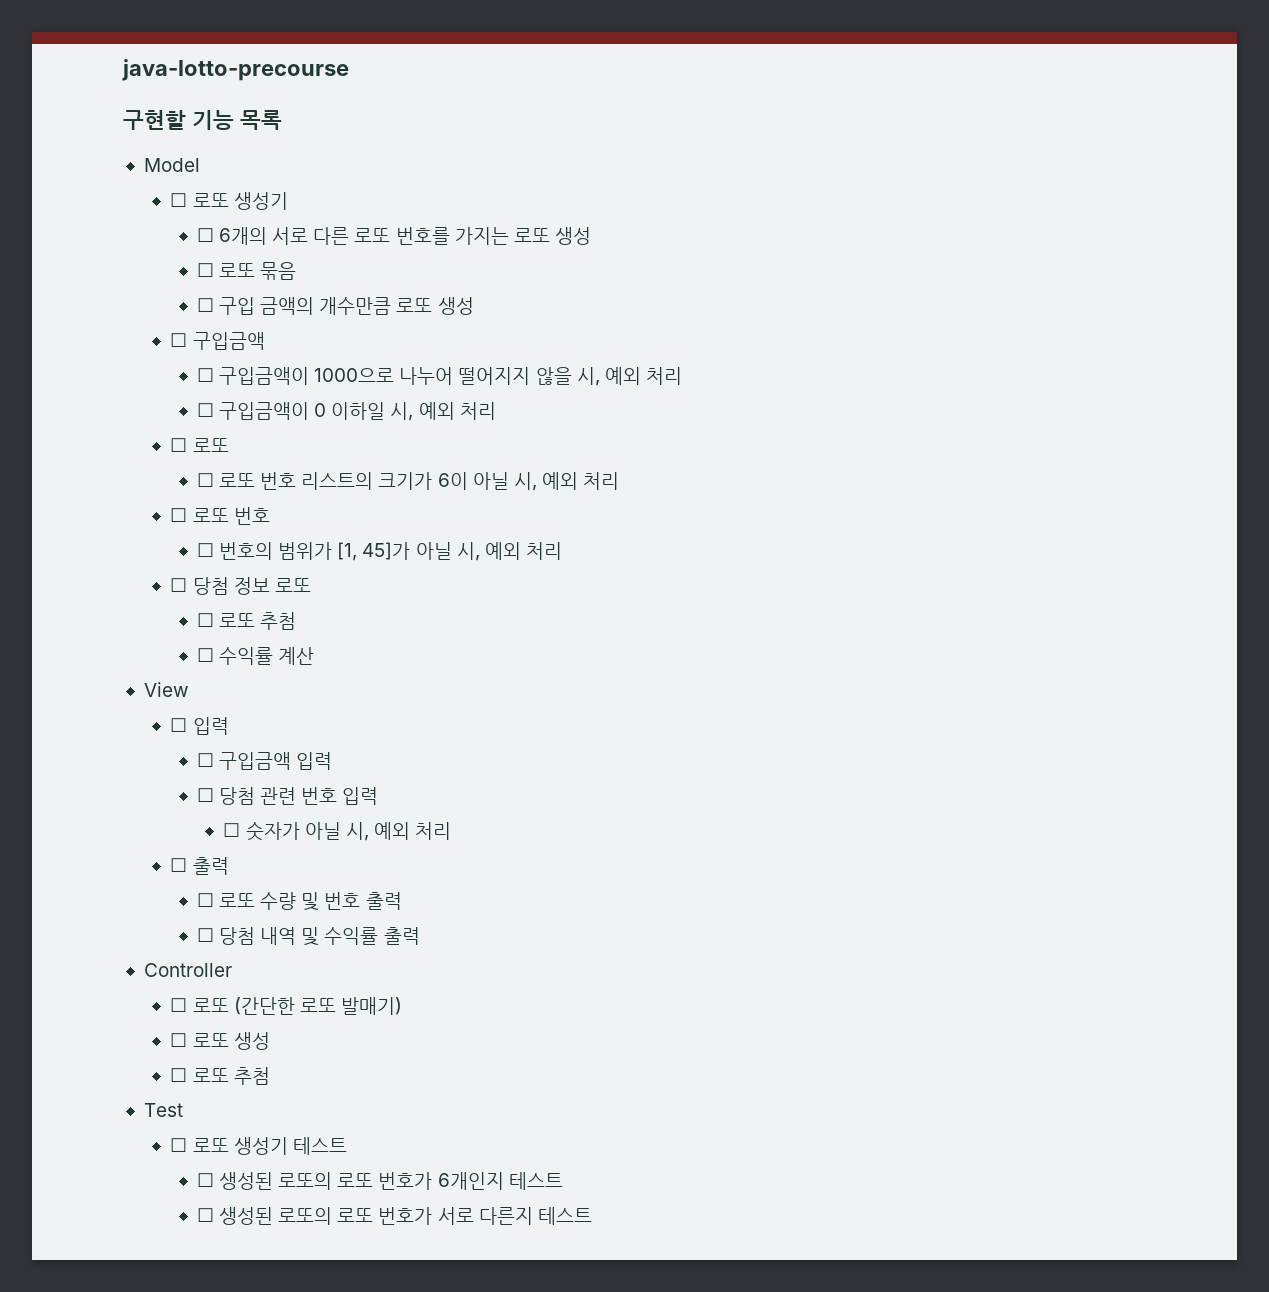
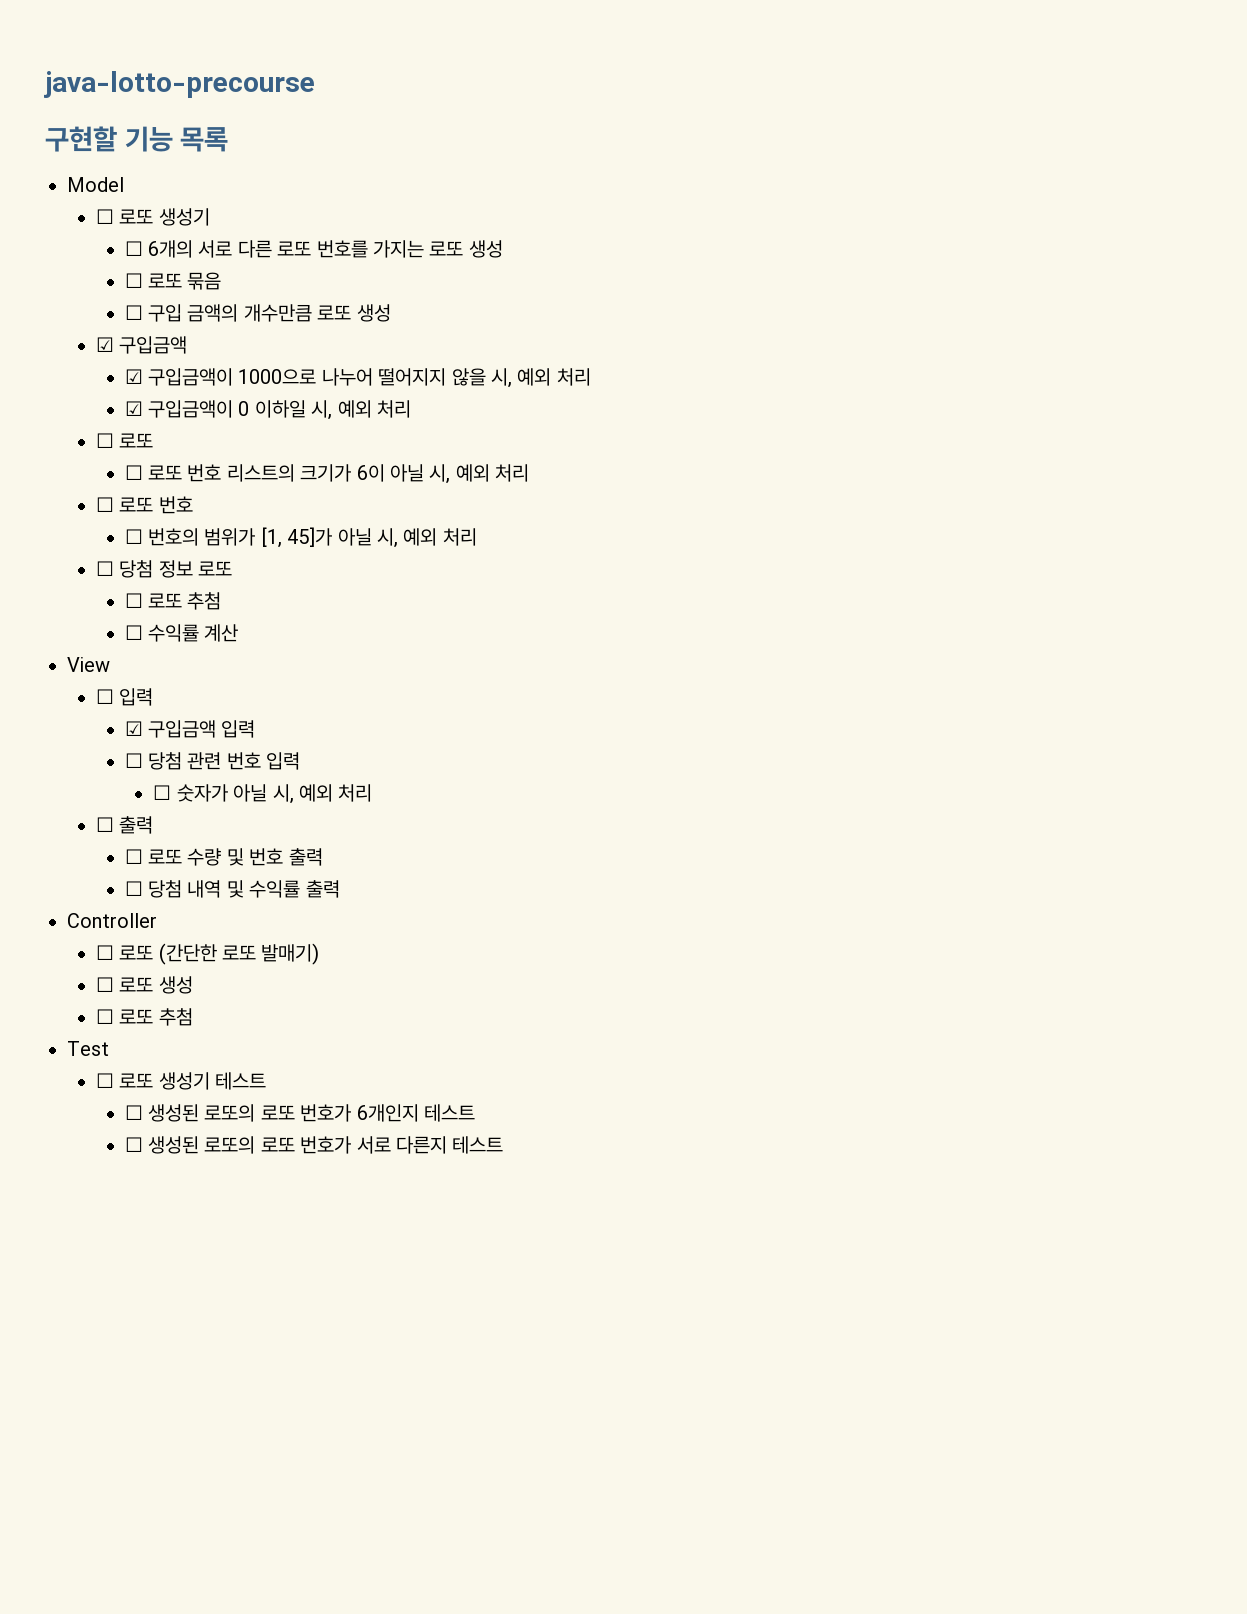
  ☐ 구입 금액의 개수만큼 로또 생성
- ☐ 구입금액
+ ☑ 구입금액
- ☐ 구입금액이 1000으로 나누어 떨어지지 않을 시, 예외 처리
+ ☑ 구입금액이 1000으로 나누어 떨어지지 않을 시, 예외 처리
- ☐ 구입금액이 0 이하일 시, 예외 처리
+ ☑ 구입금액이 0 이하일 시, 예외 처리
- ☐ 구입금액 입력
+ ☑ 구입금액 입력

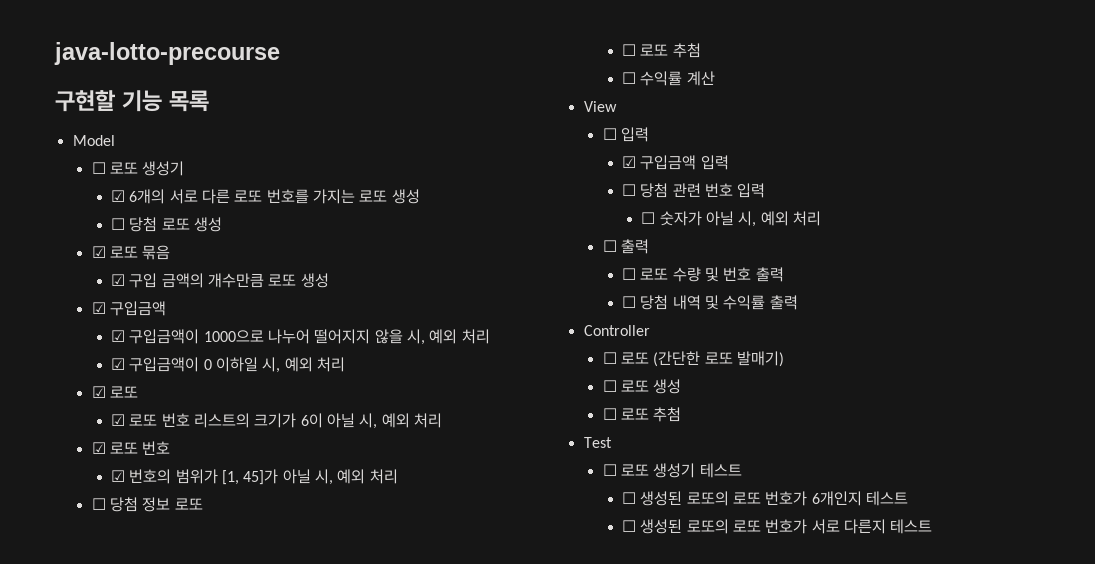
- ☐ 6개의 서로 다른 로또 번호를 가지는 로또 생성
+ ☑ 6개의 서로 다른 로또 번호를 가지는 로또 생성
- ☐ 로또 묶음
+ ☐ 당첨 로또 생성
+ ☑ 로또 묶음
- ☐ 구입 금액의 개수만큼 로또 생성
+ ☑ 구입 금액의 개수만큼 로또 생성
  ☑ 구입금액이 0 이하일 시, 예외 처리
- ☐ 로또
- ☐ 로또 번호 리스트의 크기가 6이 아닐 시, 예외 처리
- ☐ 로또 번호
+ ☑ 로또
+ ☑ 로또 번호 리스트의 크기가 6이 아닐 시, 예외 처리
+ ☑ 로또 번호
- ☐ 번호의 범위가 [1, 45]가 아닐 시, 예외 처리
+ ☑ 번호의 범위가 [1, 45]가 아닐 시, 예외 처리

